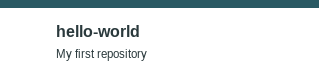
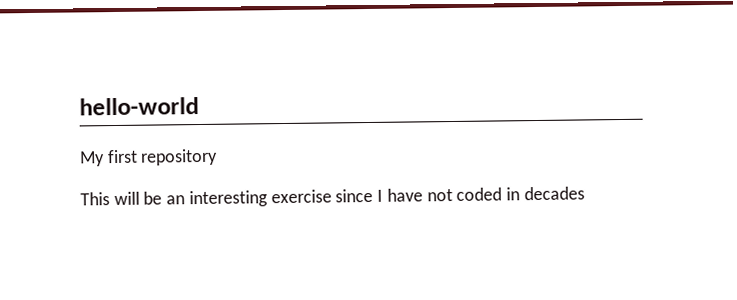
+ This will be an interesting exercise since I have not coded in decades

